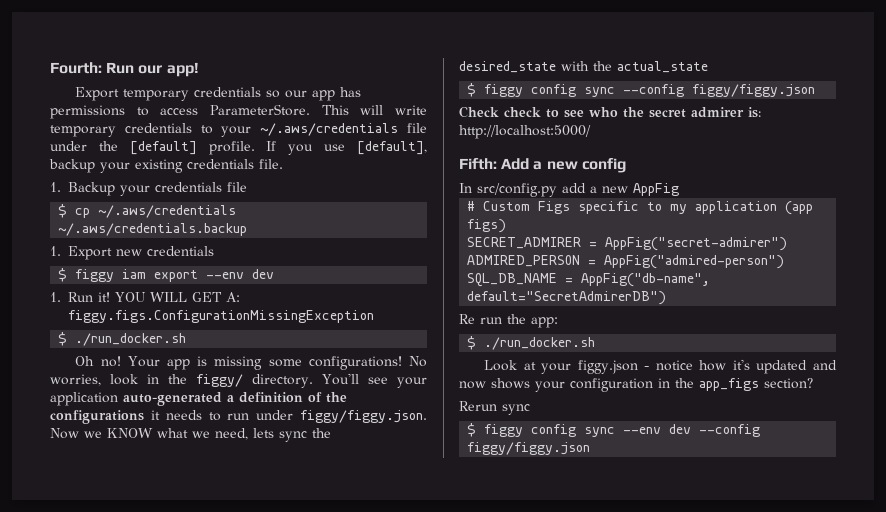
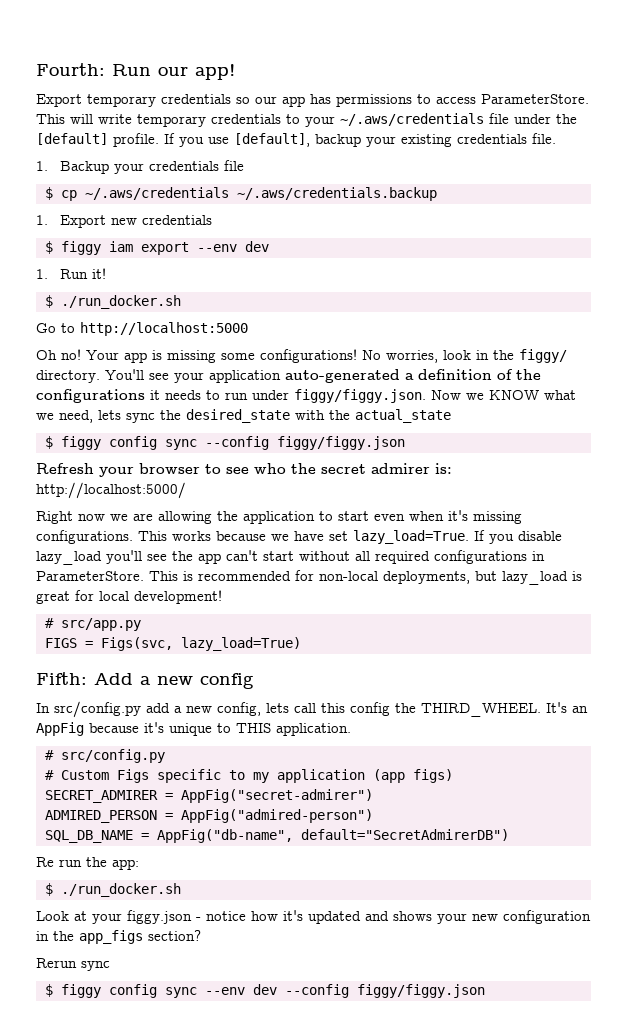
- 1. Run it! YOU WILL GET A: figgy.figs.ConfigurationMissingException
+ 1. Run it!
  $ ./run_docker.sh
+ Go to http://localhost:5000
- Check check to see who the secret admirer is: http://localhost:5000/
+ Refresh your browser to see who the secret admirer is: http://localhost:5000/
+ Right now we are allowing the application to start even when it's missing configurations. This works because we have set lazy_load=True. If you disable lazy_load you'll see the app can't start without all required configurations in ParameterStore. This is recommended for non-local deployments, but lazy_load is great for local development!
+ # src/app.py
+ FIGS = Figs(svc, lazy_load=True)
- In src/config.py add a new AppFig
+ In src/config.py add a new config, lets call this config the THIRD_WHEEL. It's an AppFig because it's unique to THIS application.
+ # src/config.py
- Look at your figgy.json - notice how it's updated and now shows your configuration in the app_figs section?
+ Look at your figgy.json - notice how it's updated and shows your new configuration in the app_figs section?

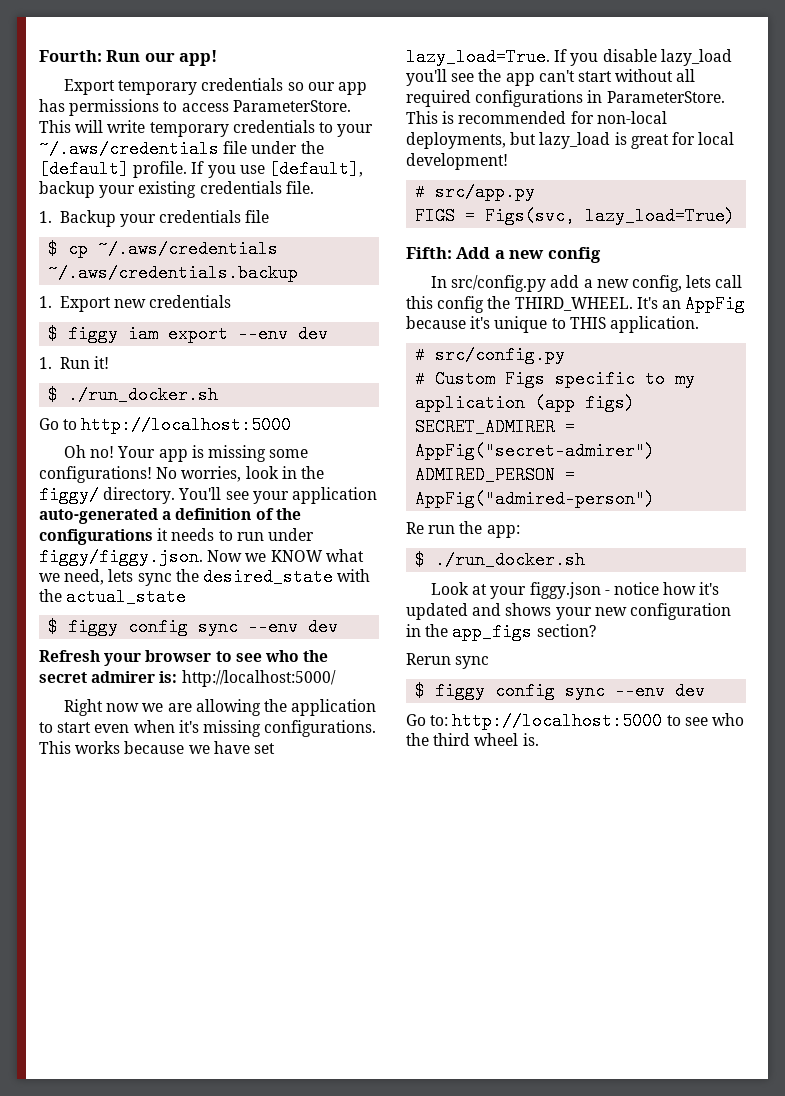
  You'll see your application auto-generated a definition of the configurations it needs to run under figgy/figgy.json. Now we KNOW what we need, lets sync the desired_state with the actual_state
- $ figgy config sync --config figgy/figgy.json
+ $ figgy config sync --env dev
- SQL_DB_NAME = AppFig("db-name", default="SecretAdmirerDB")
  Rerun sync
- $ figgy config sync --env dev --config figgy/figgy.json
+ $ figgy config sync --env dev
+ Go to: http://localhost:5000 to see who the third wheel is.

